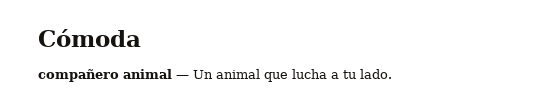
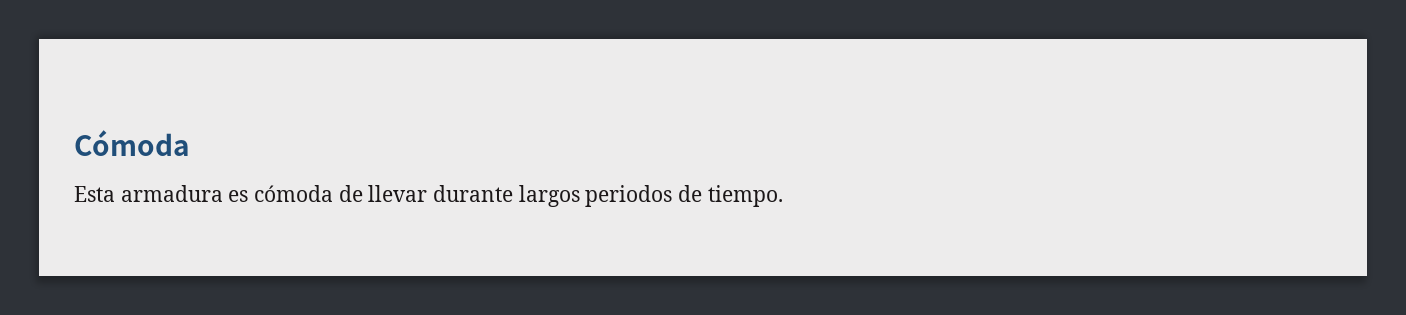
- compañero animal — Un animal que lucha a tu lado.
+ Esta armadura es cómoda de llevar durante largos periodos de tiempo.

